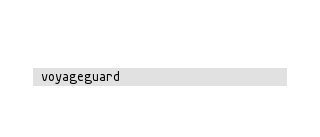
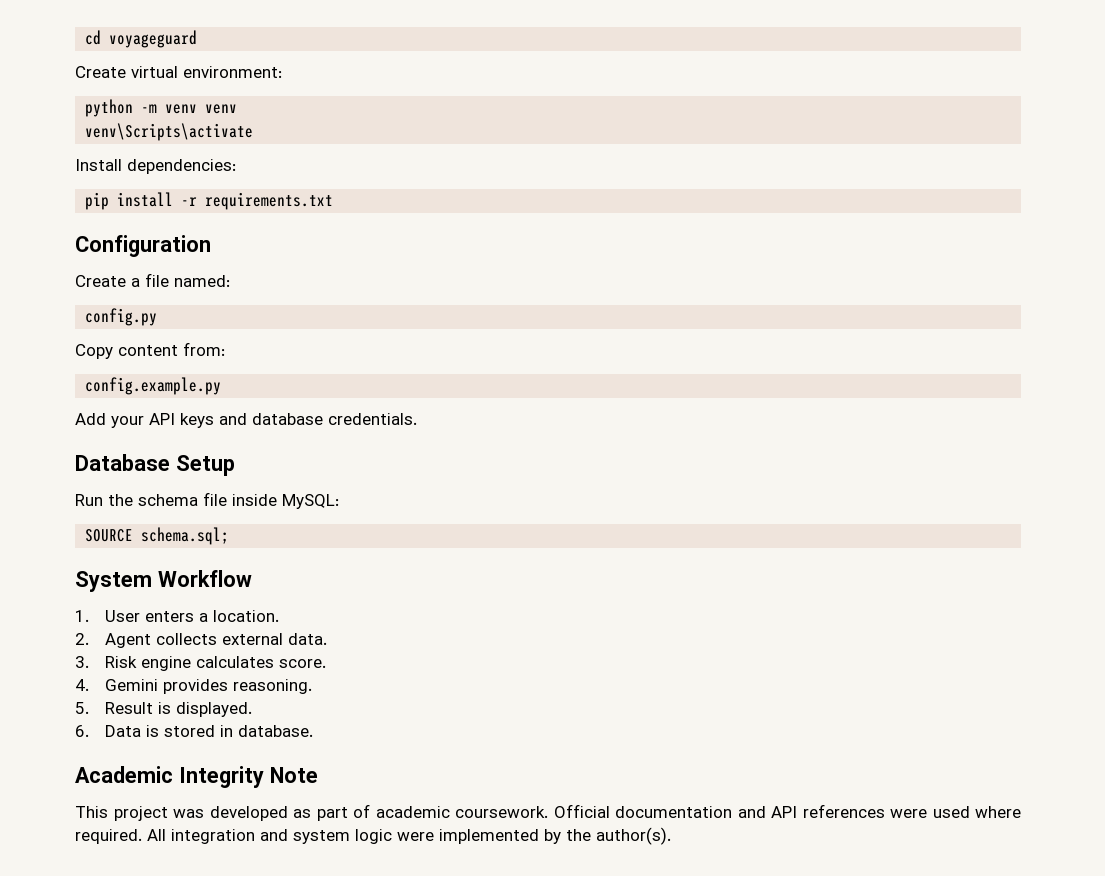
- voyageguard
+ cd voyageguard
+ Create virtual environment:
+ python -m venv venv
+ venv\Scripts\activate
+ Install dependencies:
+ pip install -r requirements.txt
+ Configuration
+ Create a file named:
+ config.py
+ Copy content from:
+ config.example.py
+ Add your API keys and database credentials.
+ Database Setup
+ Run the schema file inside MySQL:
+ SOURCE schema.sql;
+ System Workflow
+ 1. User enters a location.
+ 2. Agent collects external data.
+ 3. Risk engine calculates score.
+ 4. Gemini provides reasoning.
+ 5. Result is displayed.
+ 6. Data is stored in database.
+ Academic Integrity Note
+ This project was developed as part of academic coursework. Official documentation and API references were used where required. All integration and system logic were implemented by the author(s).

